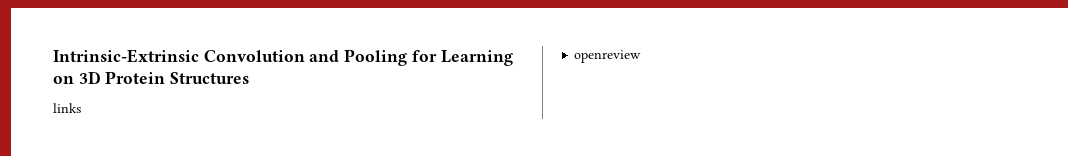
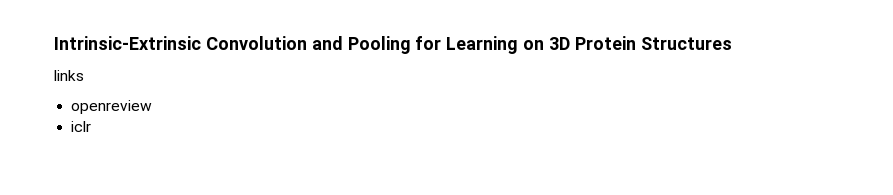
+ iclr

